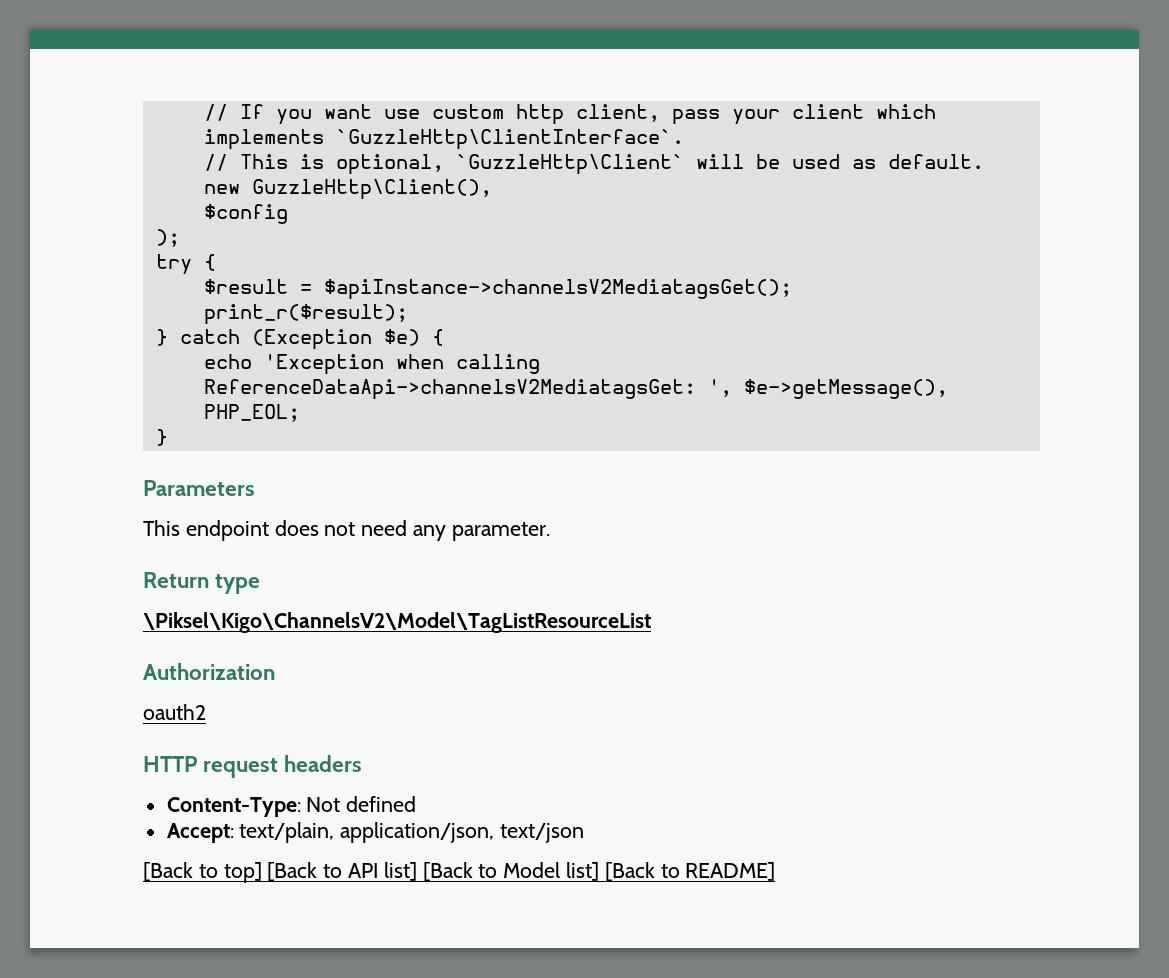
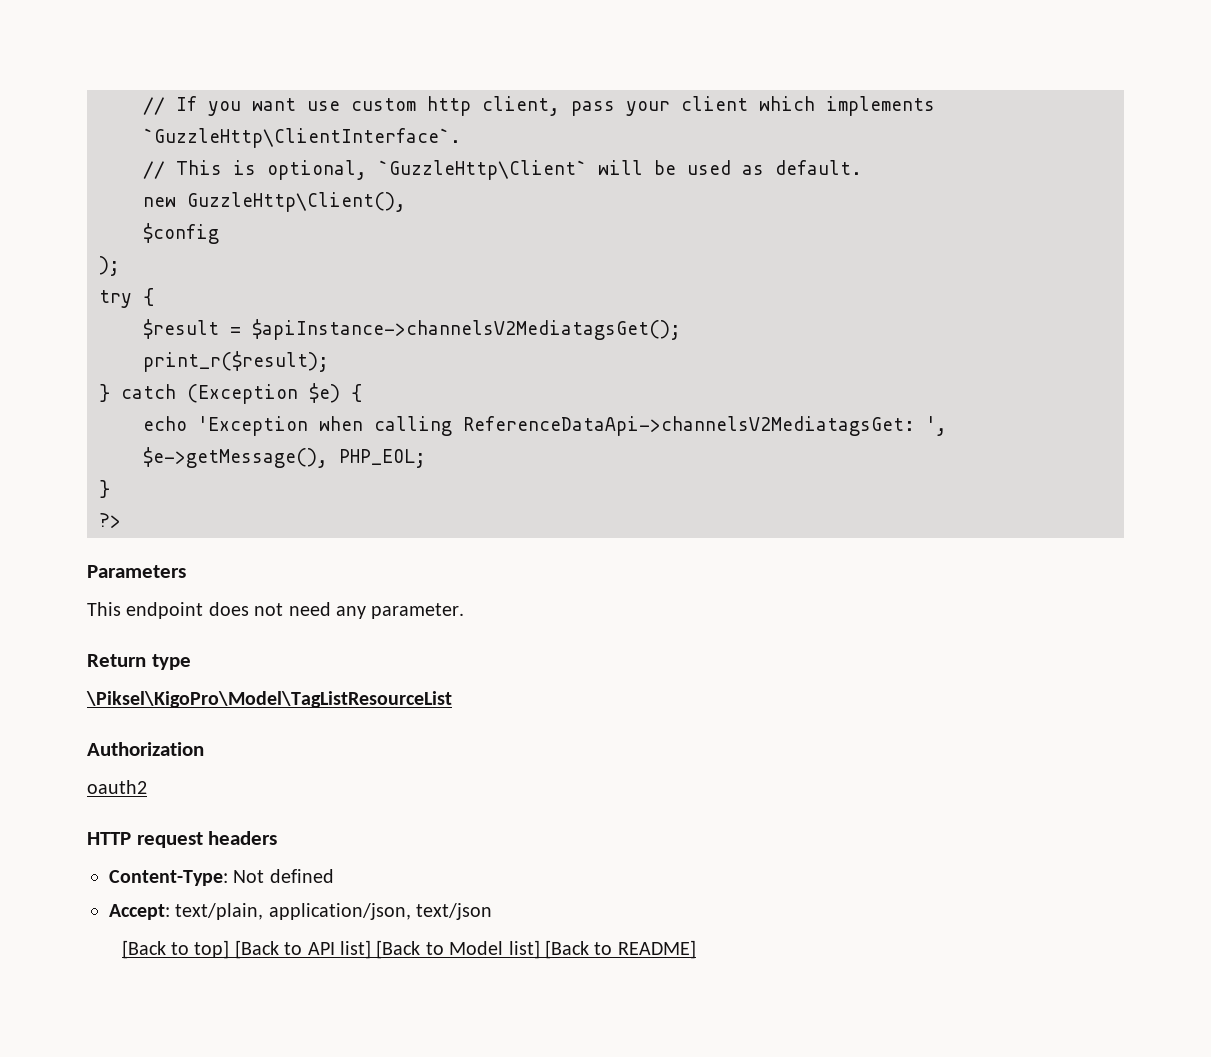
+ ?>
- \Piksel\Kigo\ChannelsV2\Model\TagListResourceList
+ \Piksel\KigoPro\Model\TagListResourceList

